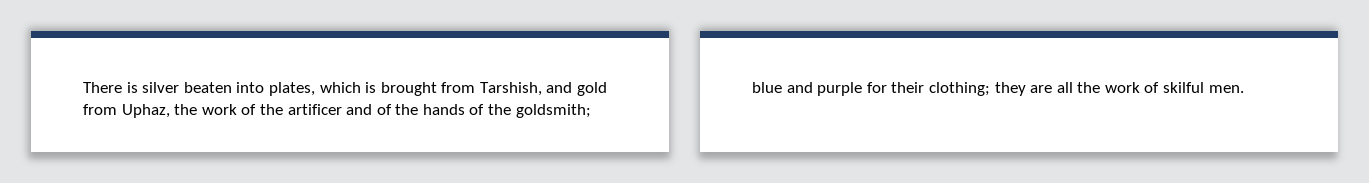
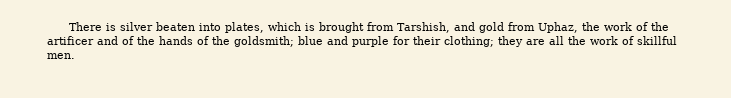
- There is silver beaten into plates, which is brought from Tarshish, and gold from Uphaz, the work of the artificer and of the hands of the goldsmith; blue and purple for their clothing; they are all the work of skilful men.
+ There is silver beaten into plates, which is brought from Tarshish, and gold from Uphaz, the work of the artificer and of the hands of the goldsmith; blue and purple for their clothing; they are all the work of skillful men.

